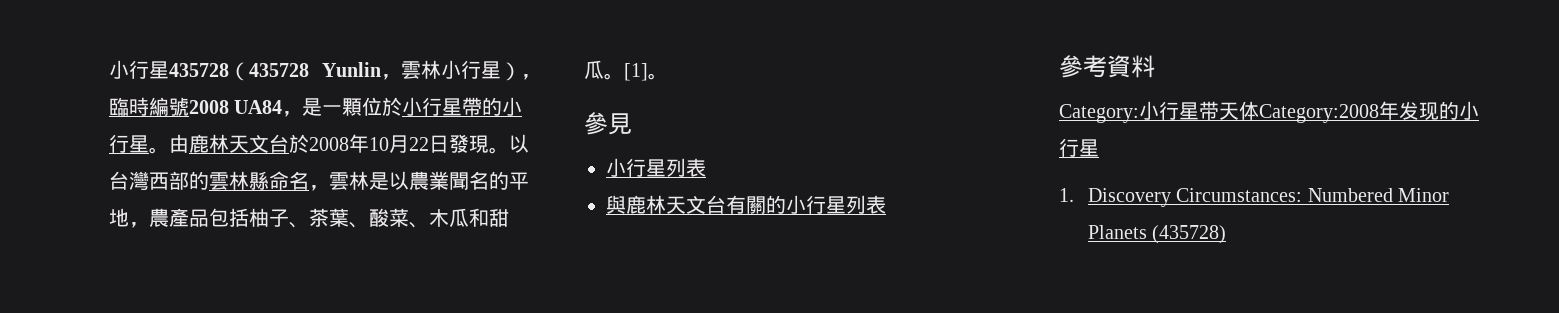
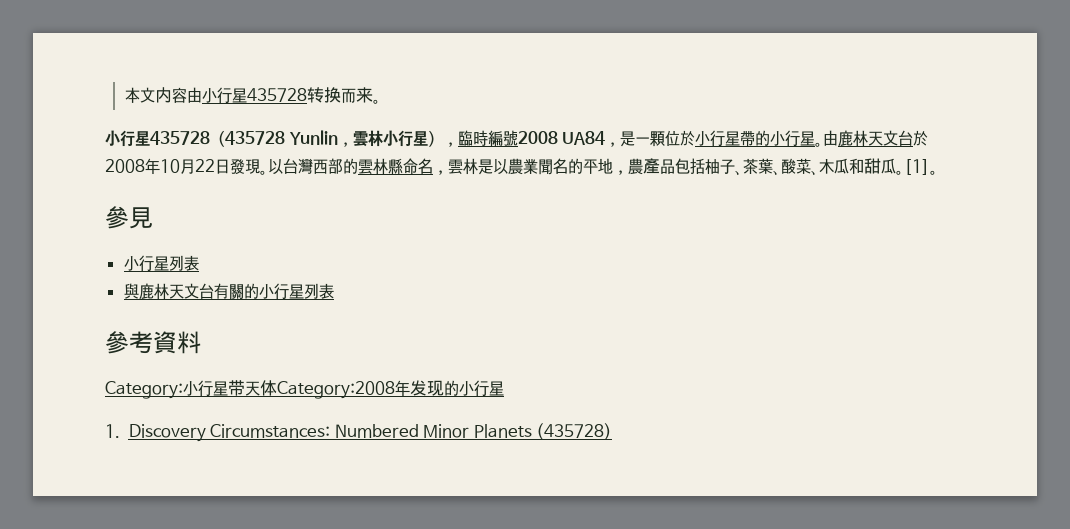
+ 本文内容由小行星435728转换而来。

